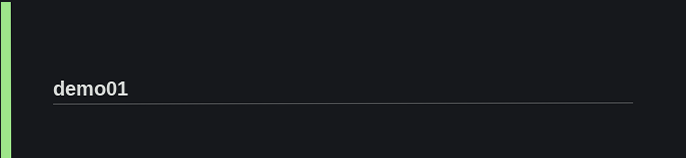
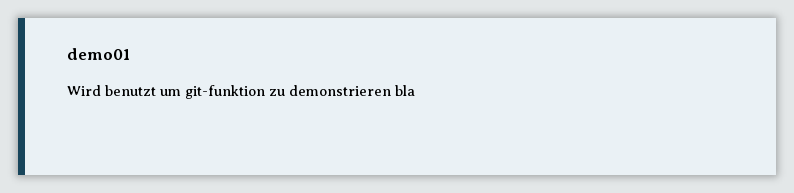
+ Wird benutzt um git-funktion zu demonstrieren bla

